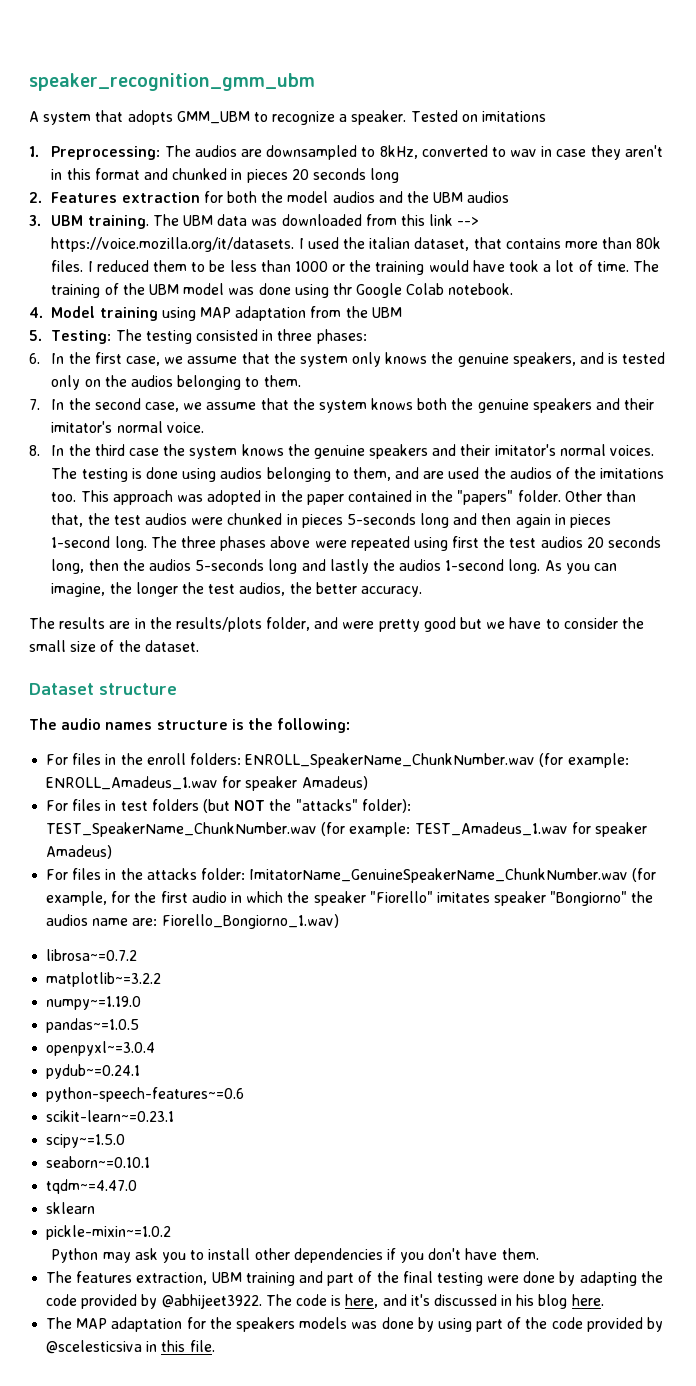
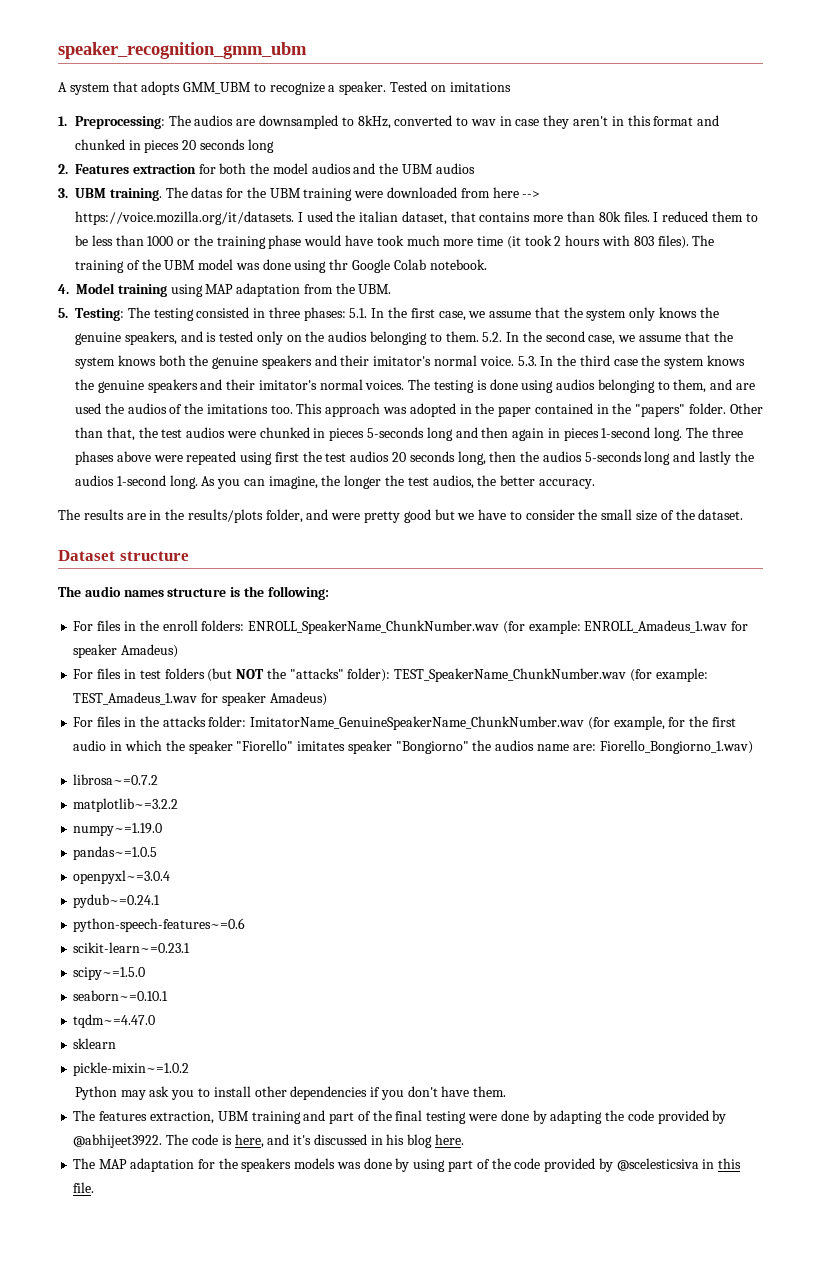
- The UBM data was downloaded from this link --> https://voice.mozilla.org/it/datasets. I used the italian dataset, that contains more than 80k files.
+ The datas for the UBM training were downloaded from here --> https://voice.mozilla.org/it/datasets. I used the italian dataset, that contains more than 80k files.
- I reduced them to be less than 1000 or the training would have took a lot of time.
+ I reduced them to be less than 1000 or the training phase would have took much more time (it took 2 hours with 803 files).
- 4. Model training using MAP adaptation from the UBM
+ 4. Model training using MAP adaptation from the UBM.
- The testing consisted in three phases:
- 6. In the first case, we assume that the system only knows the genuine speakers, and is tested only on the audios belonging to them.
- 7. In the second case, we assume that the system knows both the genuine speakers and their imitator's normal voice.
- 8. In the third case the system knows the genuine speakers and their imitator's normal voices.
+ The testing consisted in three phases: 5.1. In the first case, we assume that the system only knows the genuine speakers, and is tested only on the audios belonging to them. 5.2. In the second case, we assume that the system knows both the genuine speakers and their imitator's normal voice. 5.3. In the third case the system knows the genuine speakers and their imitator's normal voices.

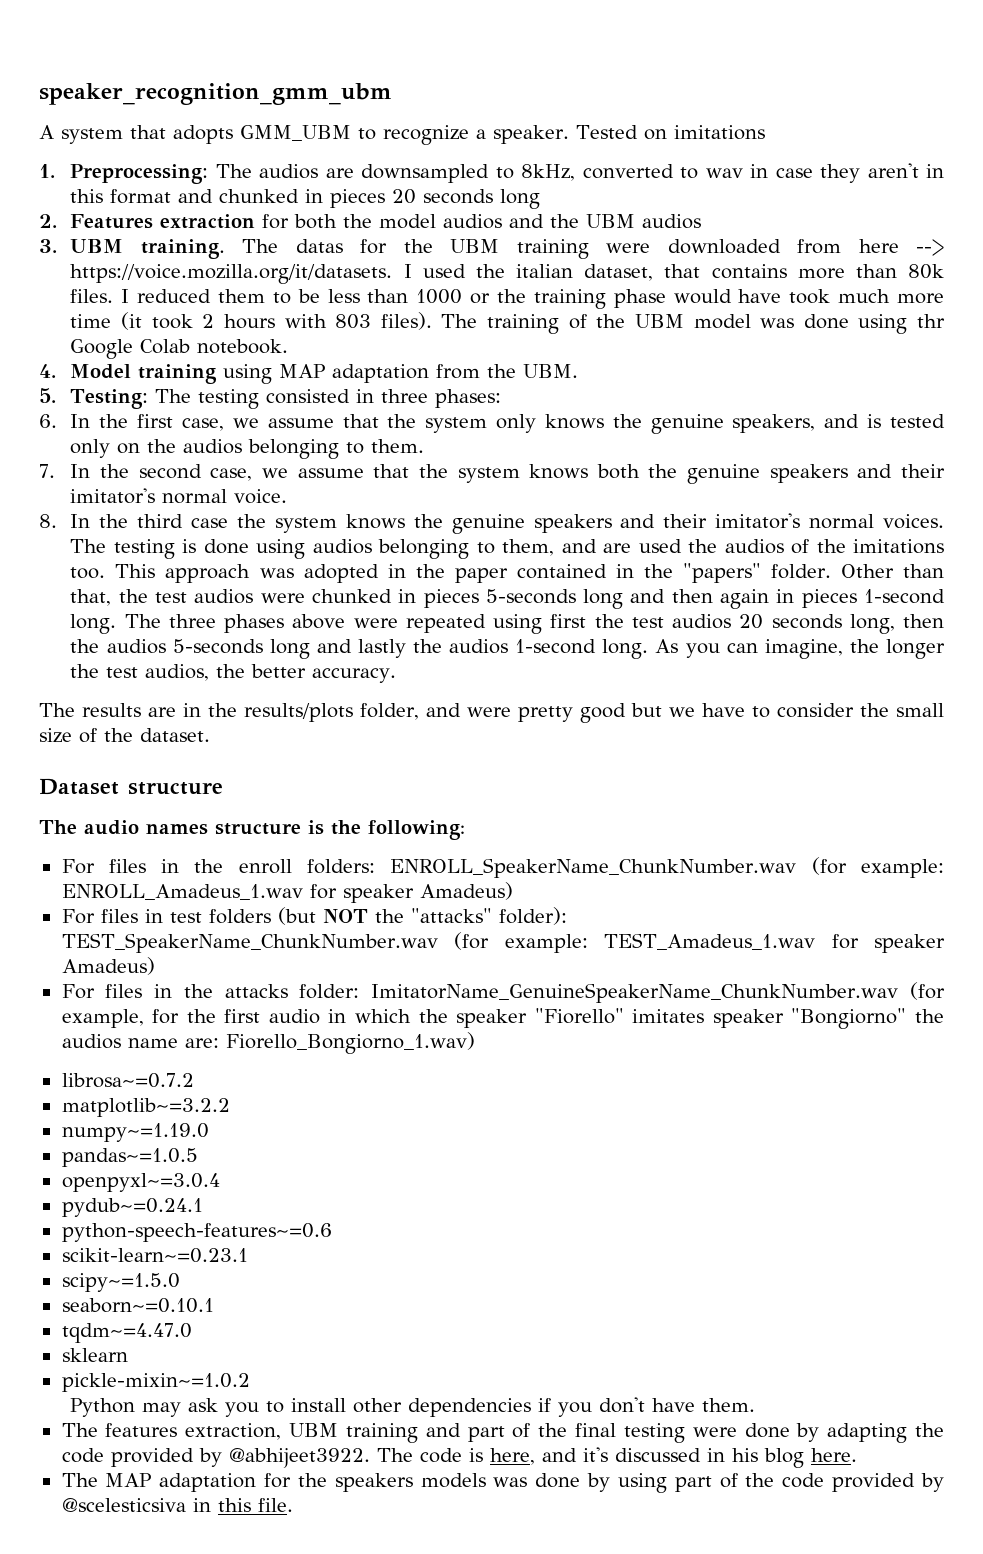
- The testing consisted in three phases: 5.1. In the first case, we assume that the system only knows the genuine speakers, and is tested only on the audios belonging to them. 5.2. In the second case, we assume that the system knows both the genuine speakers and their imitator's normal voice. 5.3. In the third case the system knows the genuine speakers and their imitator's normal voices.
+ The testing consisted in three phases:
+ 6. In the first case, we assume that the system only knows the genuine speakers, and is tested only on the audios belonging to them.
+ 7. In the second case, we assume that the system knows both the genuine speakers and their imitator's normal voice.
+ 8. In the third case the system knows the genuine speakers and their imitator's normal voices.

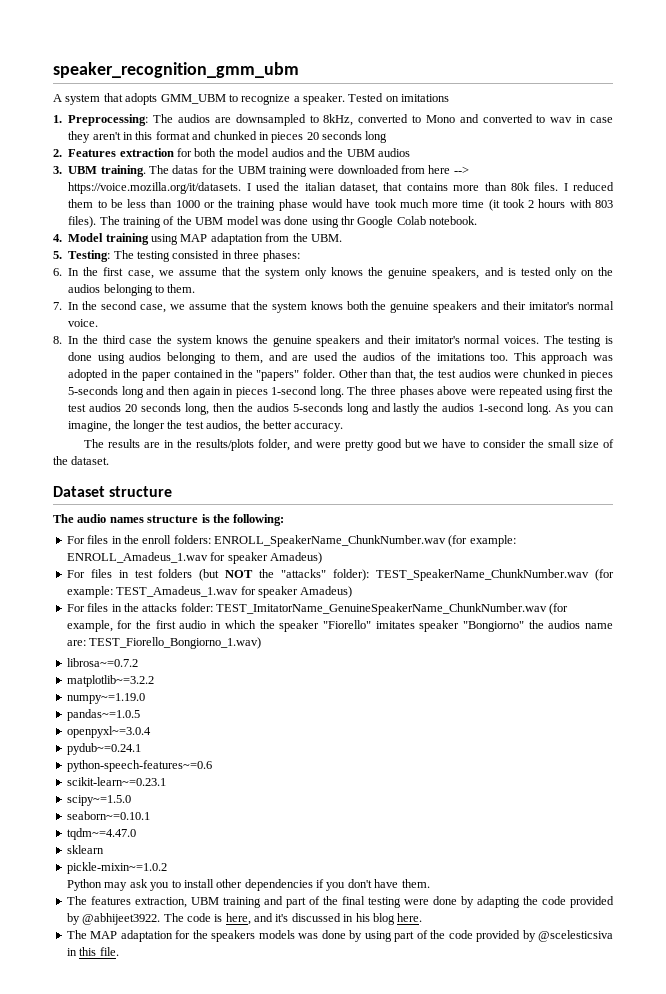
- 1. Preprocessing: The audios are downsampled to 8kHz, converted to wav in case they aren't in this format and chunked in pieces 20 seconds long
+ 1. Preprocessing: The audios are downsampled to 8kHz, converted to Mono and converted to wav in case they aren't in this format and chunked in pieces 20 seconds long
- For files in the attacks folder: ImitatorName_GenuineSpeakerName_ChunkNumber.wav (for example, for the first audio in which the speaker "Fiorello" imitates speaker "Bongiorno" the audios name are: Fiorello_Bongiorno_1.wav)
+ For files in the attacks folder: TEST_ImitatorName_GenuineSpeakerName_ChunkNumber.wav (for example, for the first audio in which the speaker "Fiorello" imitates speaker "Bongiorno" the audios name are: TEST_Fiorello_Bongiorno_1.wav)

